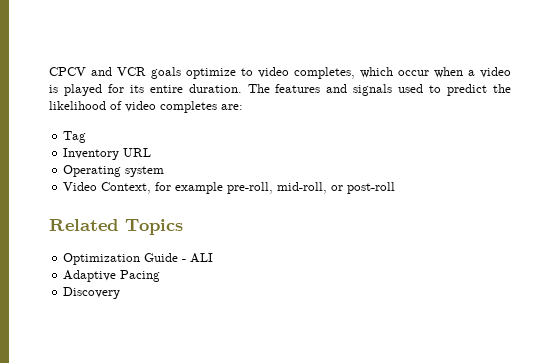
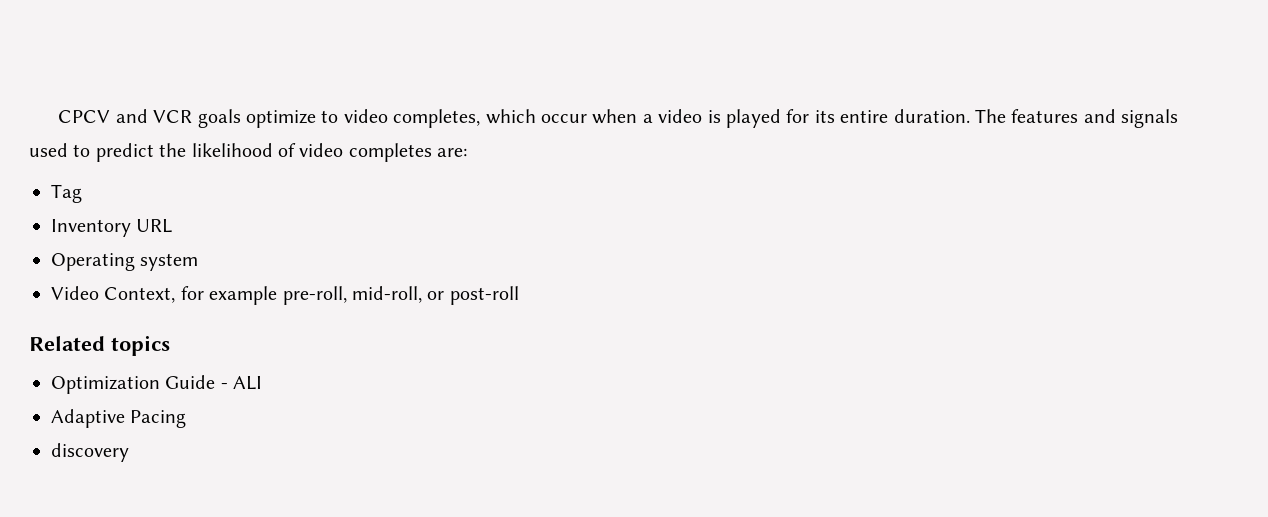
- Related Topics
+ Related topics
- Discovery
+ discovery

